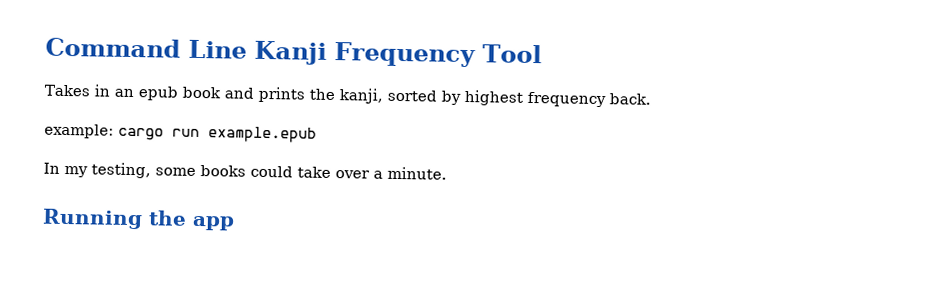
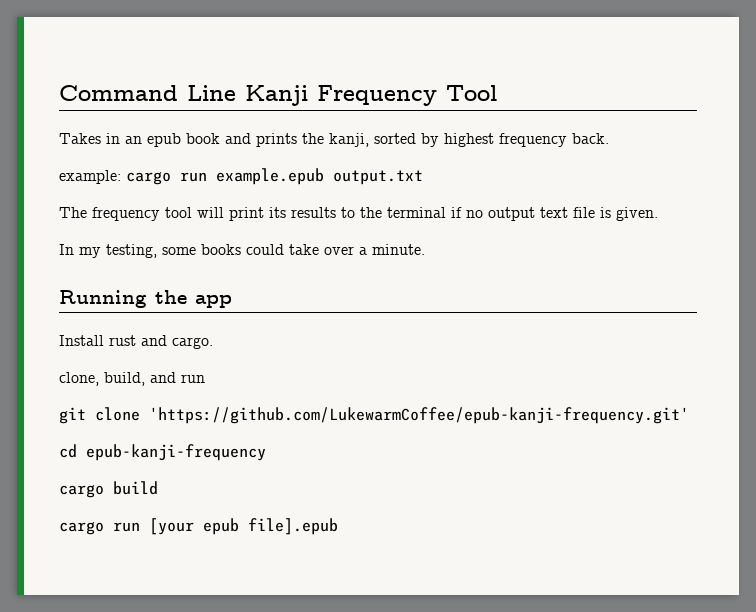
- example: cargo run example.epub
+ example: cargo run example.epub output.txt
+ The frequency tool will print its results to the terminal if no output text file is given.
+ Install rust and cargo.
+ clone, build, and run
+ git clone 'https://github.com/LukewarmCoffee/epub-kanji-frequency.git'
+ cd epub-kanji-frequency
+ cargo build
+ cargo run [your epub file].epub

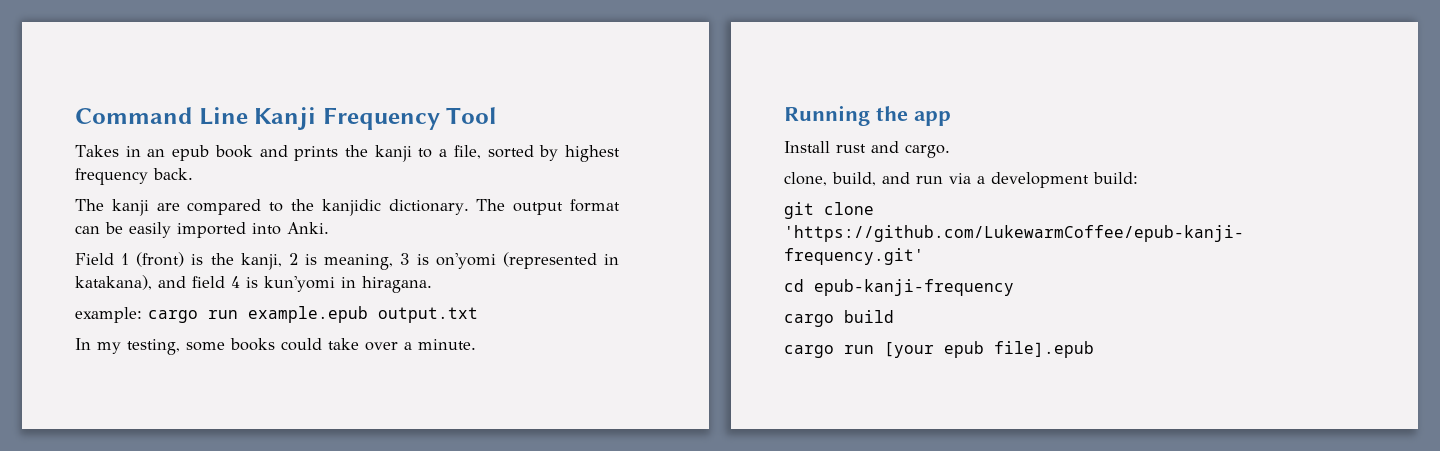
- Takes in an epub book and prints the kanji, sorted by highest frequency back.
+ Takes in an epub book and prints the kanji to a file, sorted by highest frequency back.
+ The kanji are compared to the kanjidic dictionary. The output format can be easily imported into Anki.
+ Field 1 (front) is the kanji, 2 is meaning, 3 is on'yomi (represented in katakana), and field 4 is kun'yomi in hiragana.
- The frequency tool will print its results to the terminal if no output text file is given.
- clone, build, and run
+ clone, build, and run via a development build:

